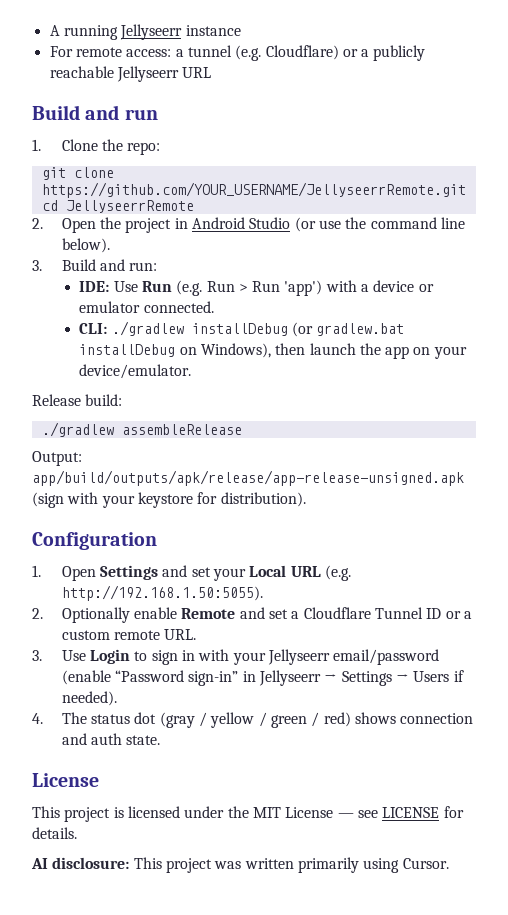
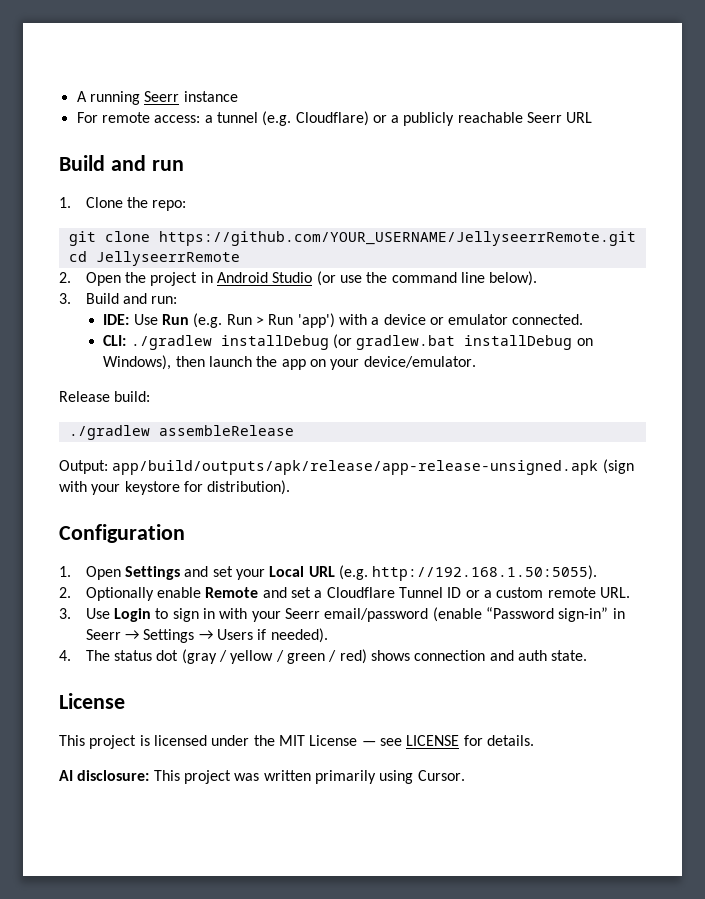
- A running Jellyseerr instance
+ A running Seerr instance
- For remote access: a tunnel (e.g. Cloudflare) or a publicly reachable Jellyseerr URL
+ For remote access: a tunnel (e.g. Cloudflare) or a publicly reachable Seerr URL
- 3. Use Login to sign in with your Jellyseerr email/password (enable “Password sign-in” in Jellyseerr → Settings → Users if needed).
+ 3. Use Login to sign in with your Seerr email/password (enable “Password sign-in” in Seerr → Settings → Users if needed).

